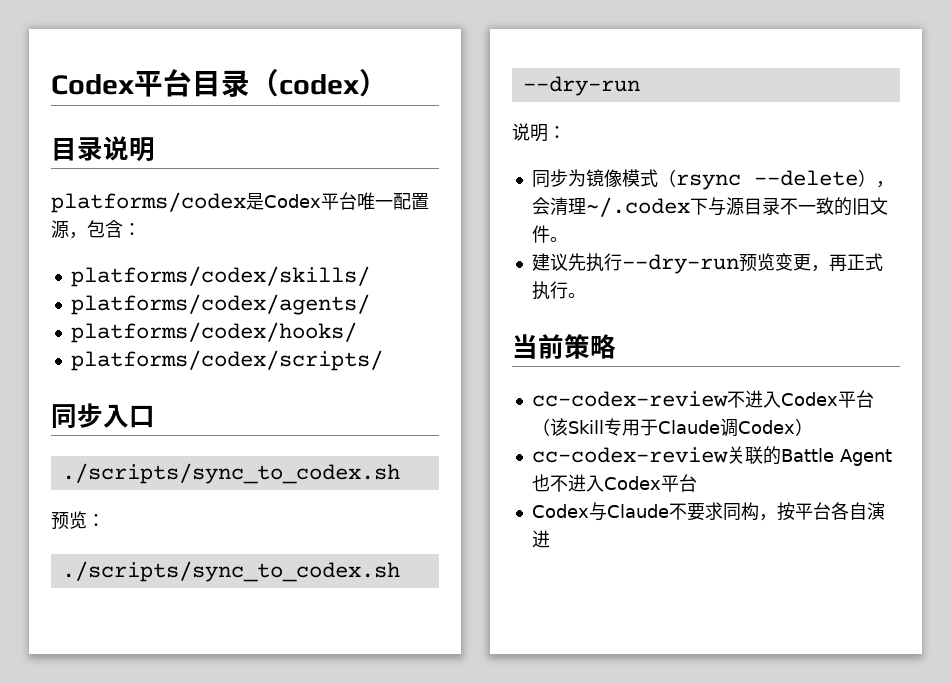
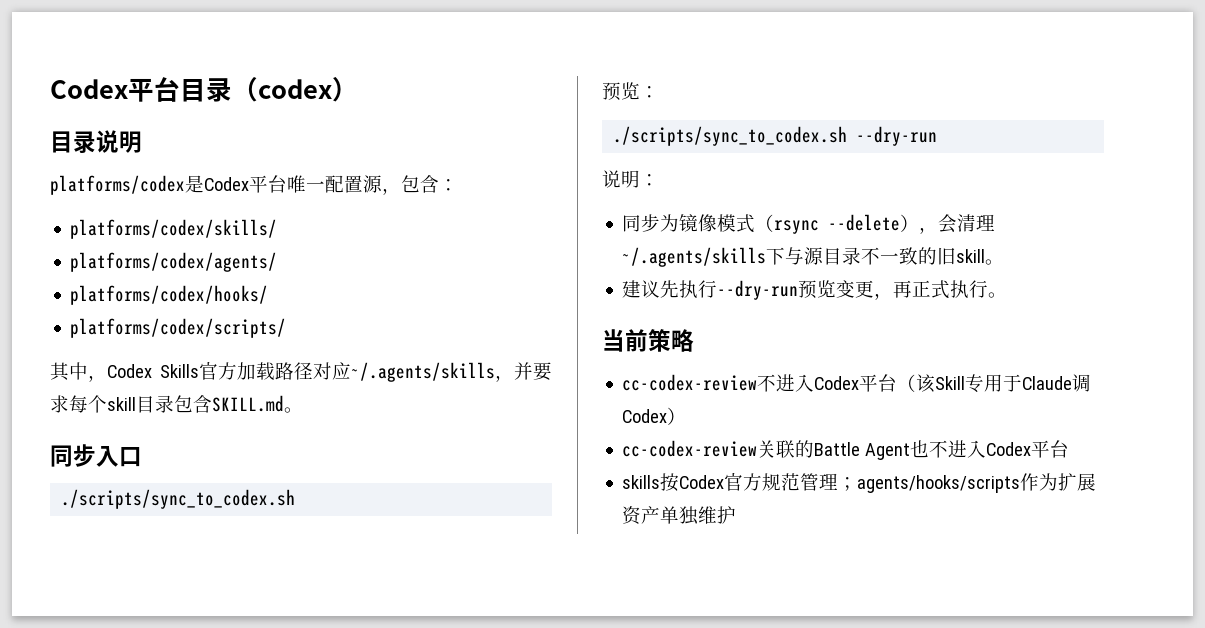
+ 其中，Codex Skills官方加载路径对应~/.agents/skills，并要求每个skill目录包含SKILL.md。
- 同步为镜像模式（rsync --delete），会清理~/.codex下与源目录不一致的旧文件。
+ 同步为镜像模式（rsync --delete），会清理~/.agents/skills下与源目录不一致的旧skill。
- Codex与Claude不要求同构，按平台各自演进
+ skills按Codex官方规范管理；agents/hooks/scripts作为扩展资产单独维护

